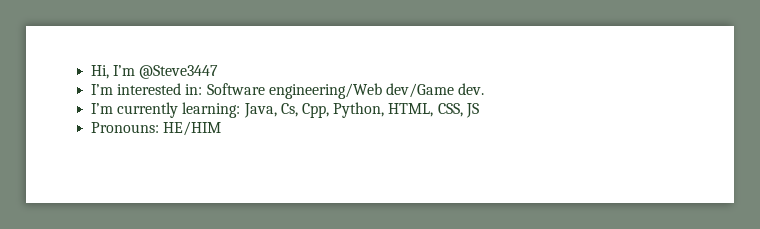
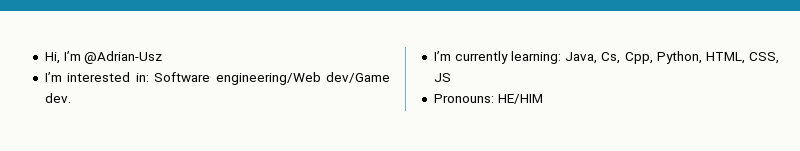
- Hi, I’m @Steve3447
+ Hi, I’m @Adrian-Usz

